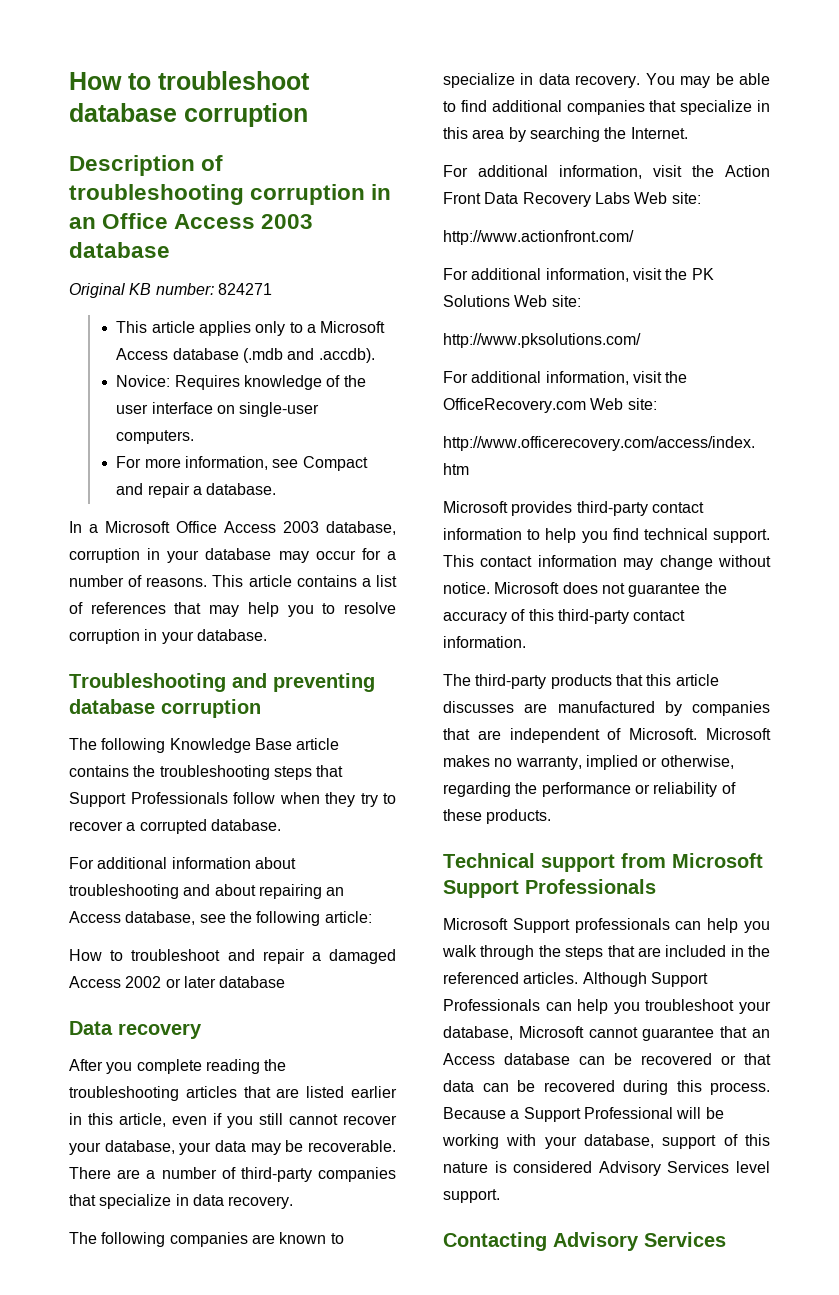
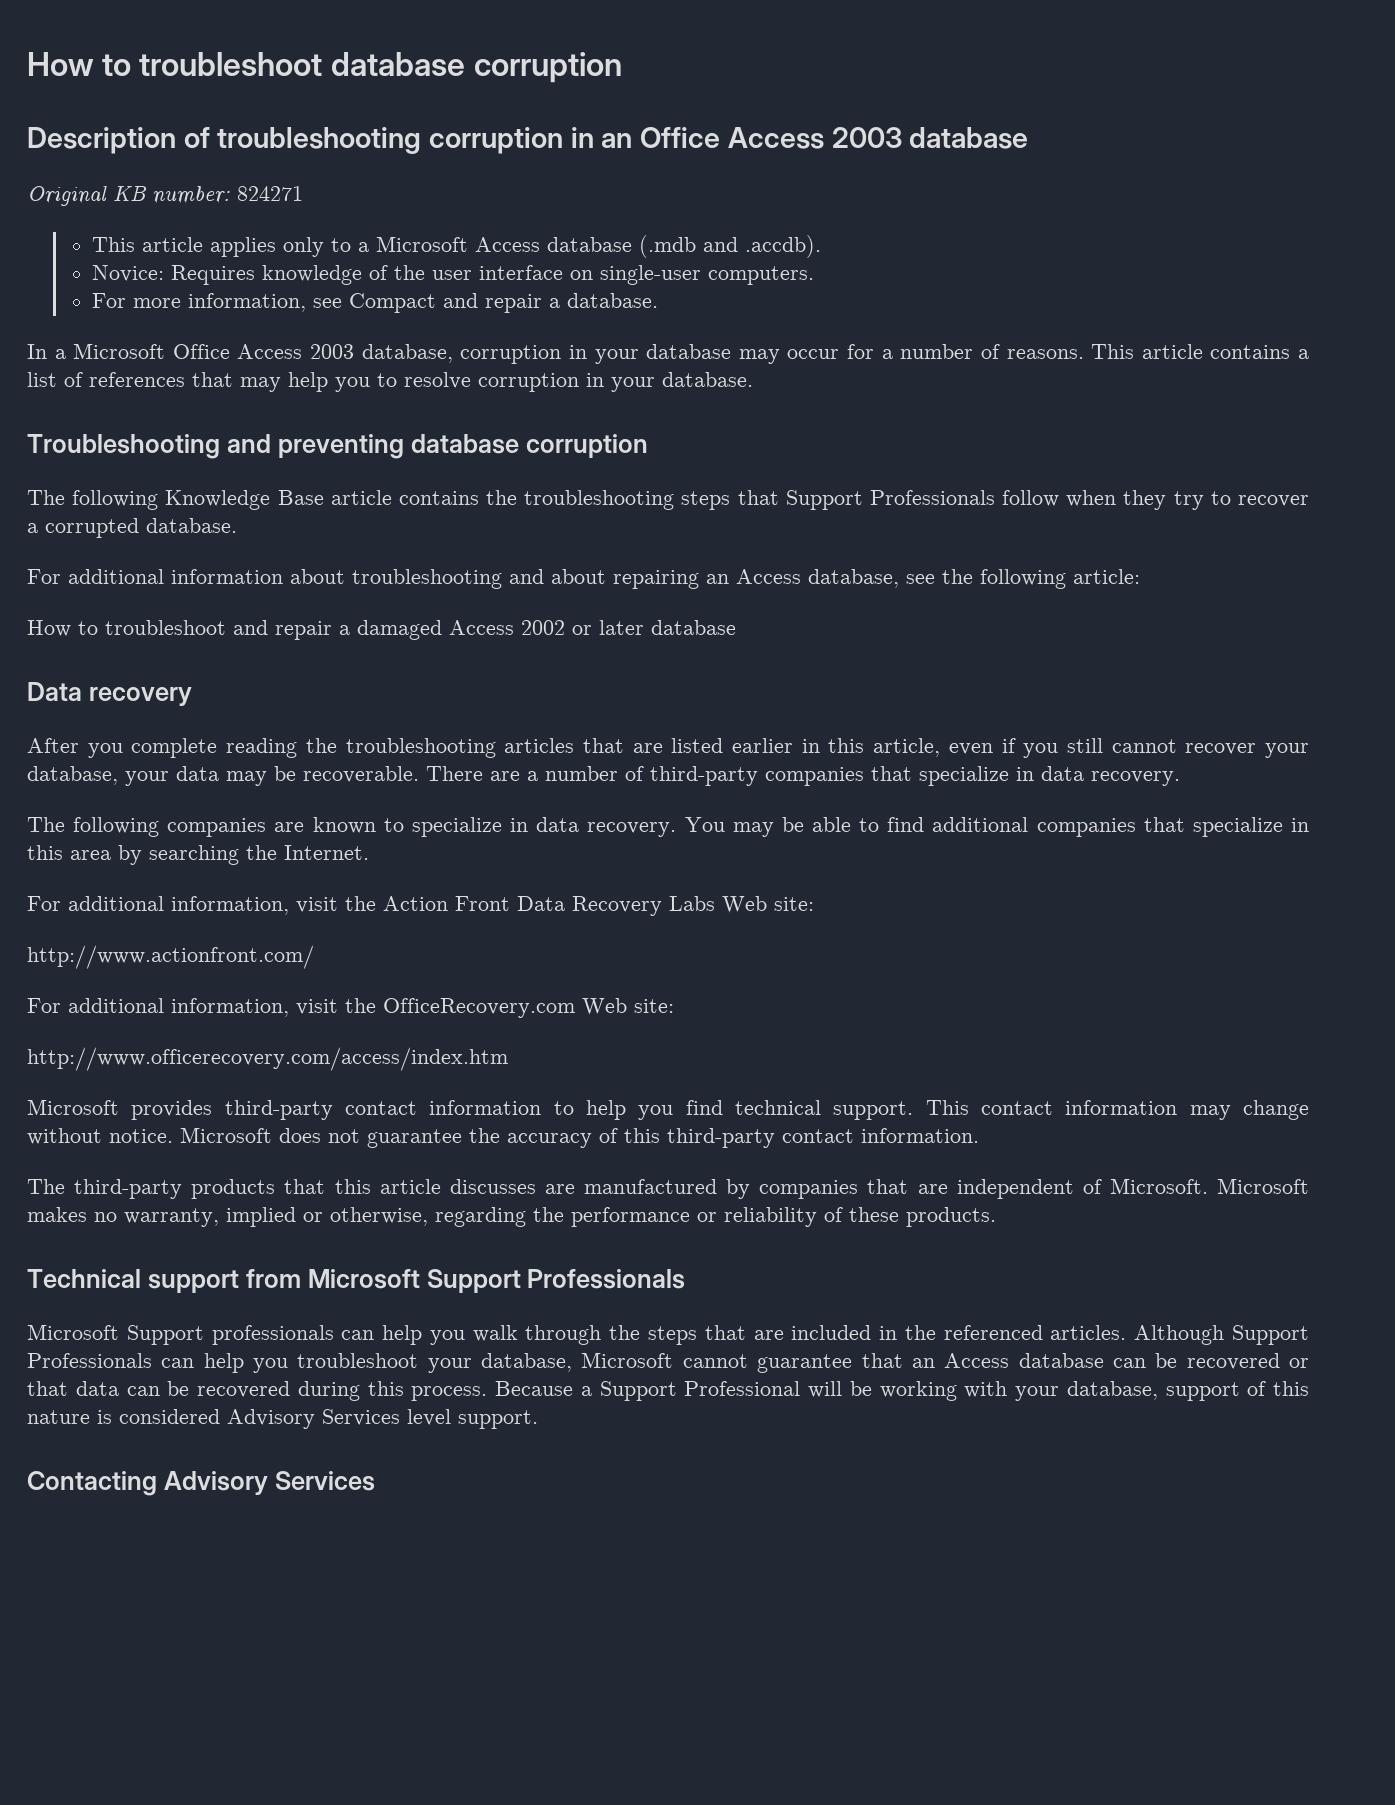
- For additional information, visit the PK Solutions Web site:
- http://www.pksolutions.com/

